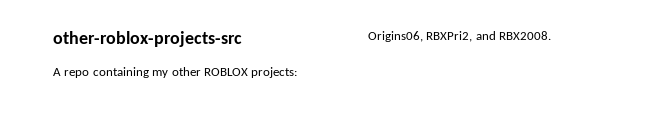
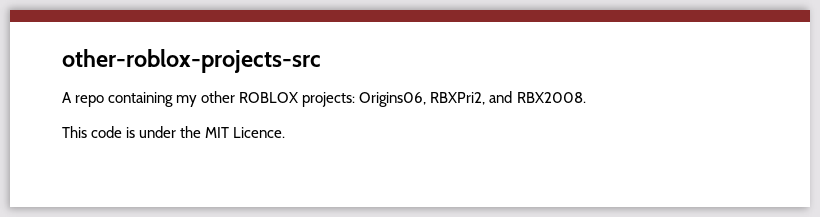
+ This code is under the MIT Licence.

